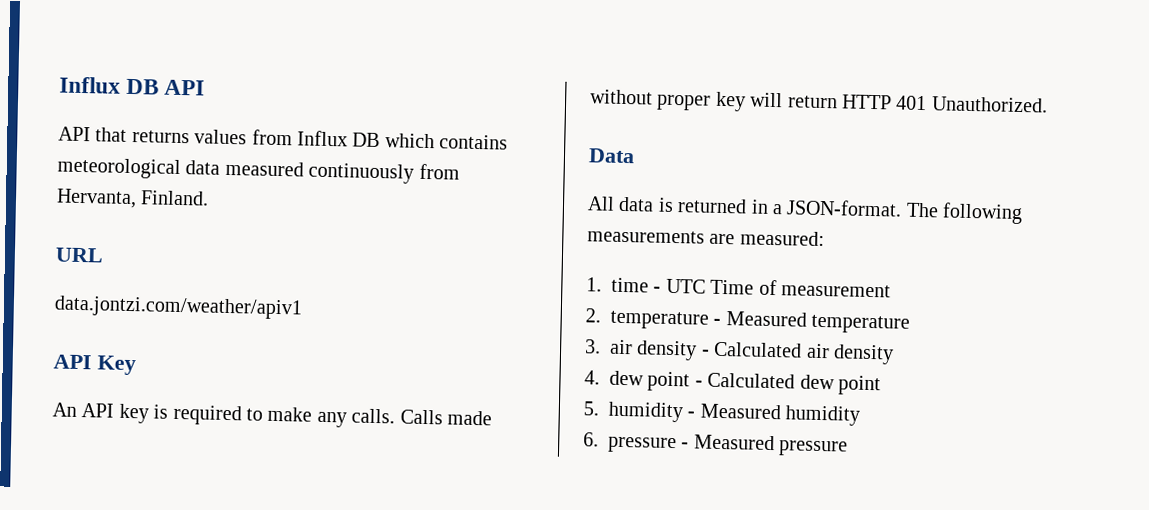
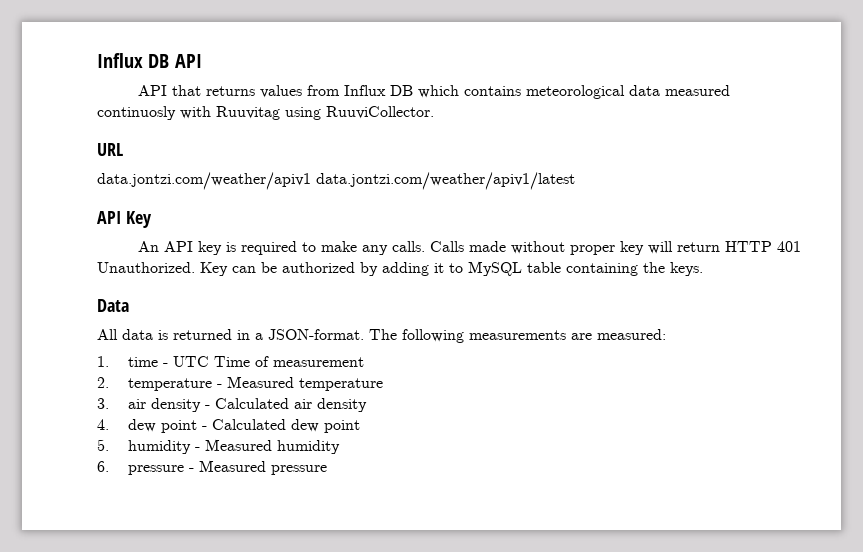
- API that returns values from Influx DB which contains meteorological data measured continuously from Hervanta, Finland.
+ API that returns values from Influx DB which contains meteorological data measured continuosly with Ruuvitag using RuuviCollector.
- data.jontzi.com/weather/apiv1
+ data.jontzi.com/weather/apiv1 data.jontzi.com/weather/apiv1/latest
+ Key can be authorized by adding it to MySQL table containing the keys.

